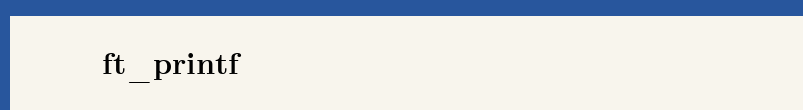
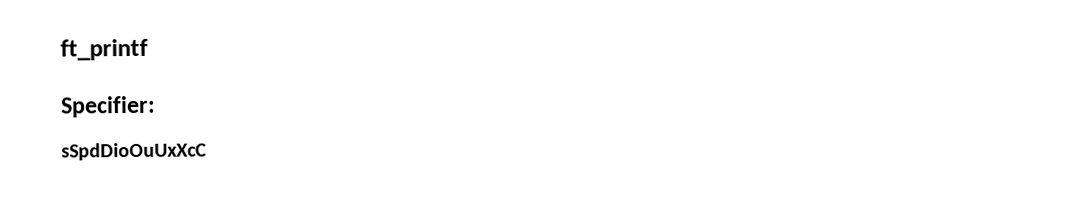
+ Specifier:
+ sSpdDioOuUxXcC

